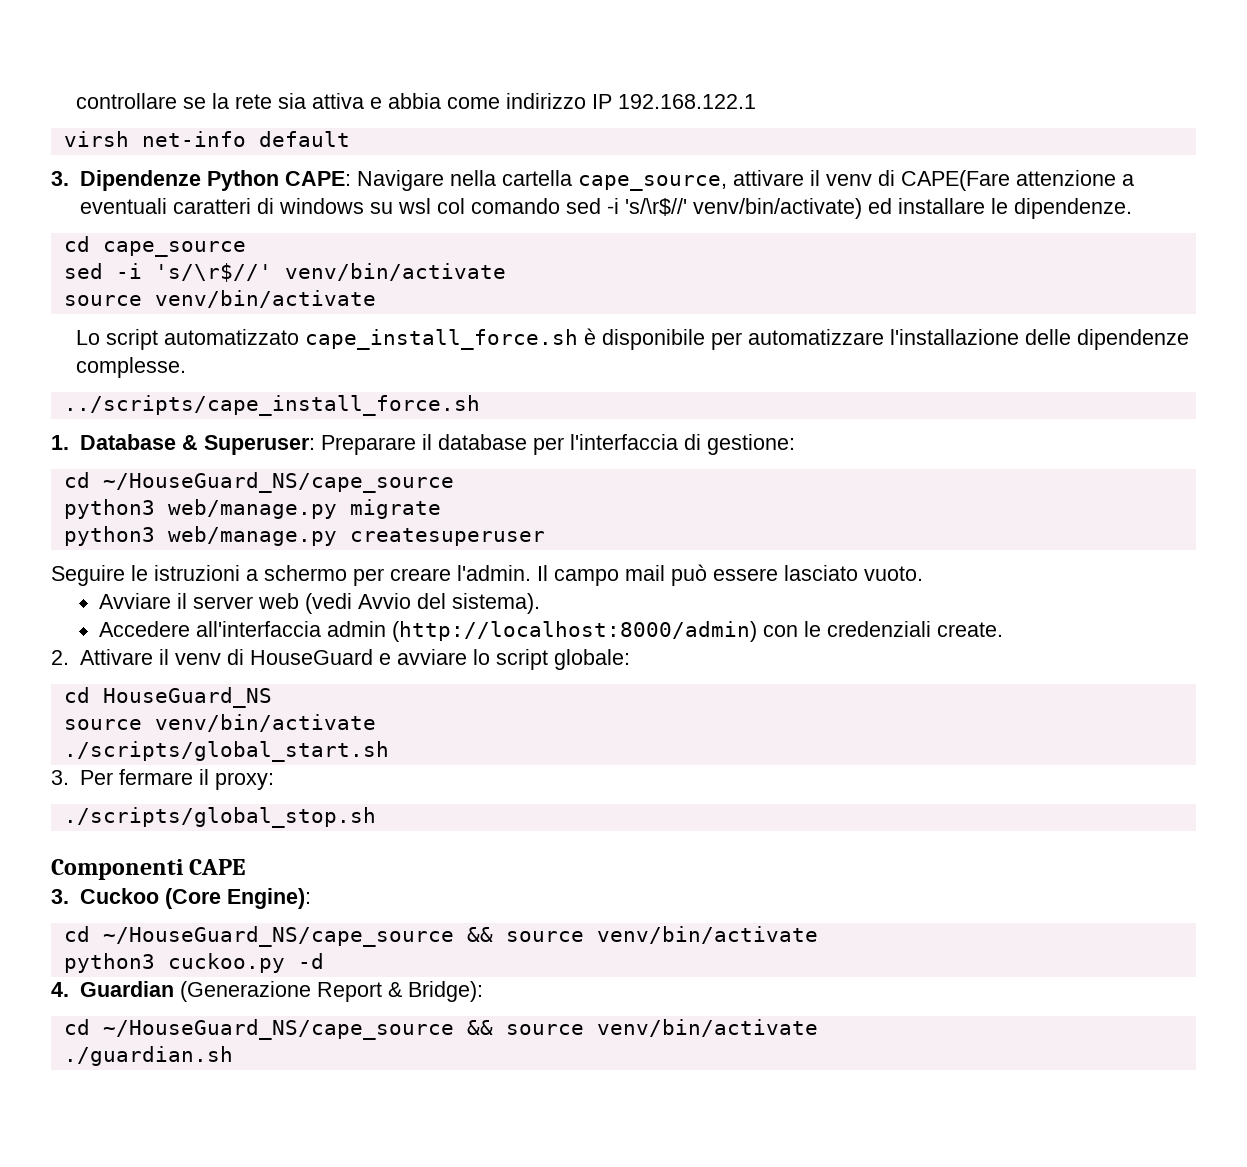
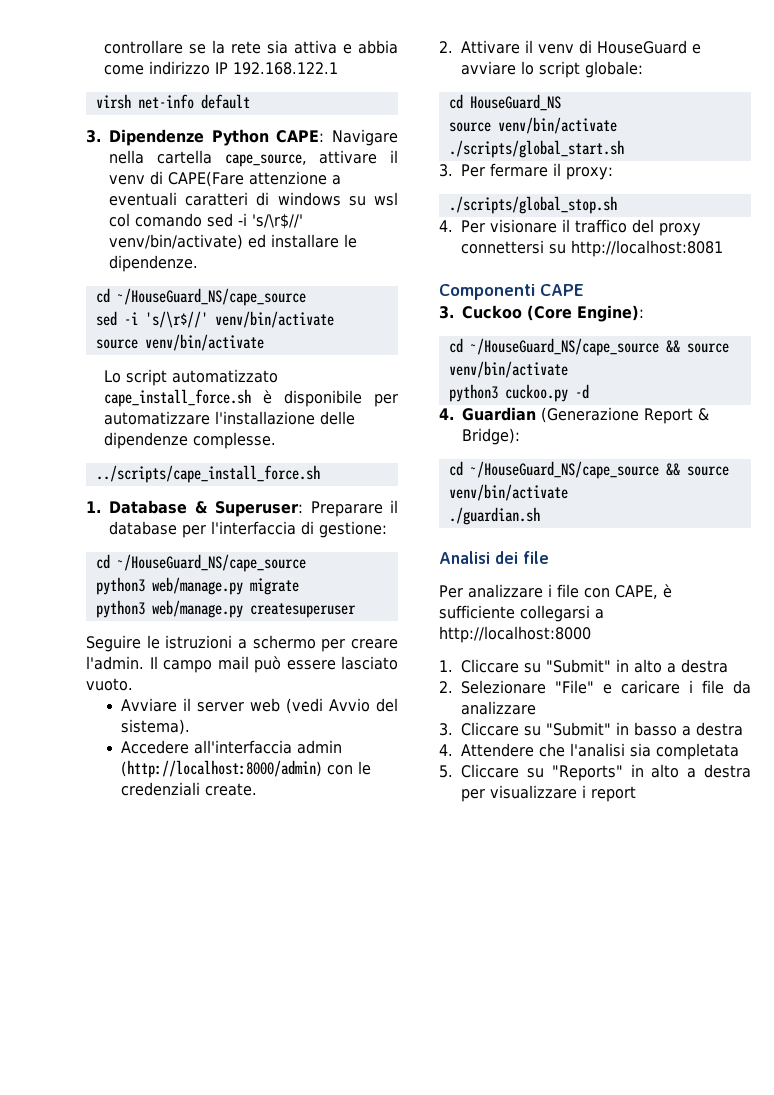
  3. Dipendenze Python CAPE: Navigare nella cartella cape_source, attivare il venv di CAPE(Fare attenzione a eventuali caratteri di windows su wsl col comando sed -i 's/\r$//' venv/bin/activate) ed installare le dipendenze.
- cd cape_source
+ cd ~/HouseGuard_NS/cape_source
+ 4. Per visionare il traffico del proxy connettersi su http://localhost:8081
+ Analisi dei file
+ Per analizzare i file con CAPE, è sufficiente collegarsi a http://localhost:8000
+ 1. Cliccare su "Submit" in alto a destra
+ 2. Selezionare "File" e caricare i file da analizzare
+ 3. Cliccare su "Submit" in basso a destra
+ 4. Attendere che l'analisi sia completata
+ 5. Cliccare su "Reports" in alto a destra per visualizzare i report

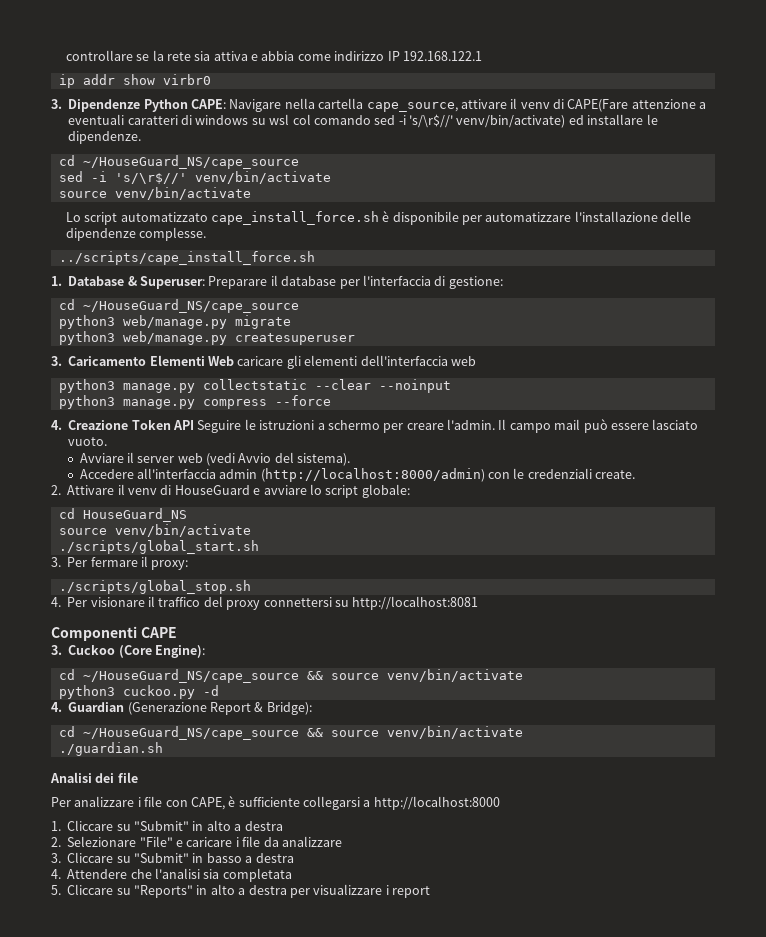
- virsh net-info default
+ ip addr show virbr0
- Seguire le istruzioni a schermo per creare l'admin.
+ 3. Caricamento Elementi Web caricare gli elementi dell'interfaccia web
+ python3 manage.py collectstatic --clear --noinput
+ python3 manage.py compress --force
+ 4. Creazione Token API Seguire le istruzioni a schermo per creare l'admin.

